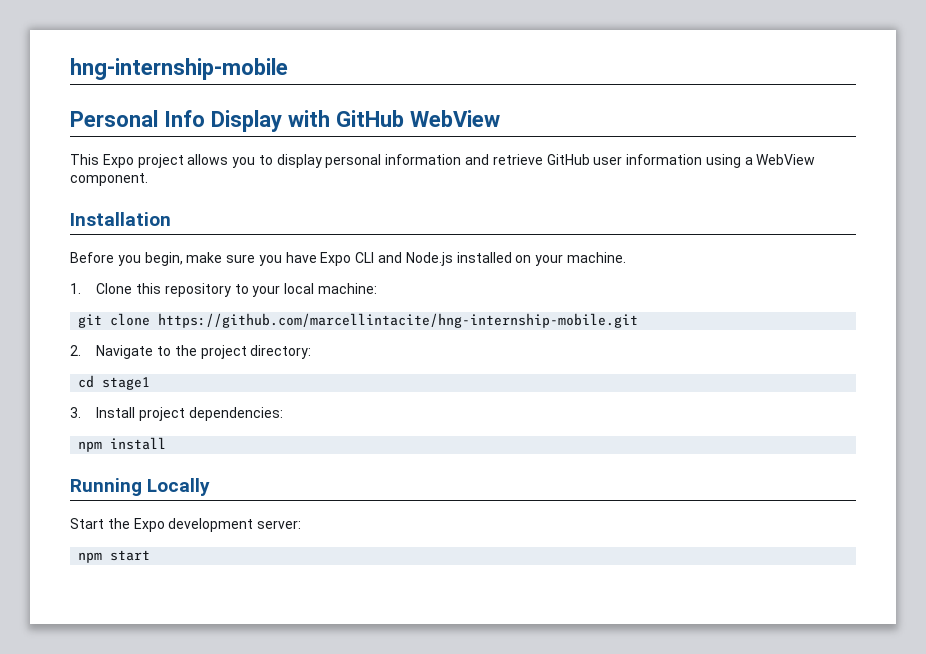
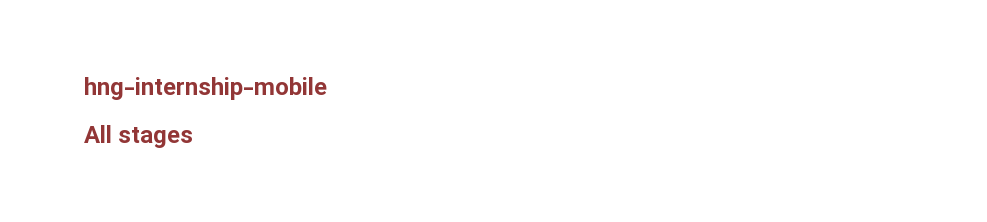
- Personal Info Display with GitHub WebView
- This Expo project allows you to display personal information and retrieve GitHub user information using a WebView component.
- Installation
- Before you begin, make sure you have Expo CLI and Node.js installed on your machine.
- 1. Clone this repository to your local machine:
- git clone https://github.com/marcellintacite/hng-internship-mobile.git
- 2. Navigate to the project directory:
- cd stage1
- 3. Install project dependencies:
- npm install
- Running Locally
- Start the Expo development server:
- npm start
+ All stages

